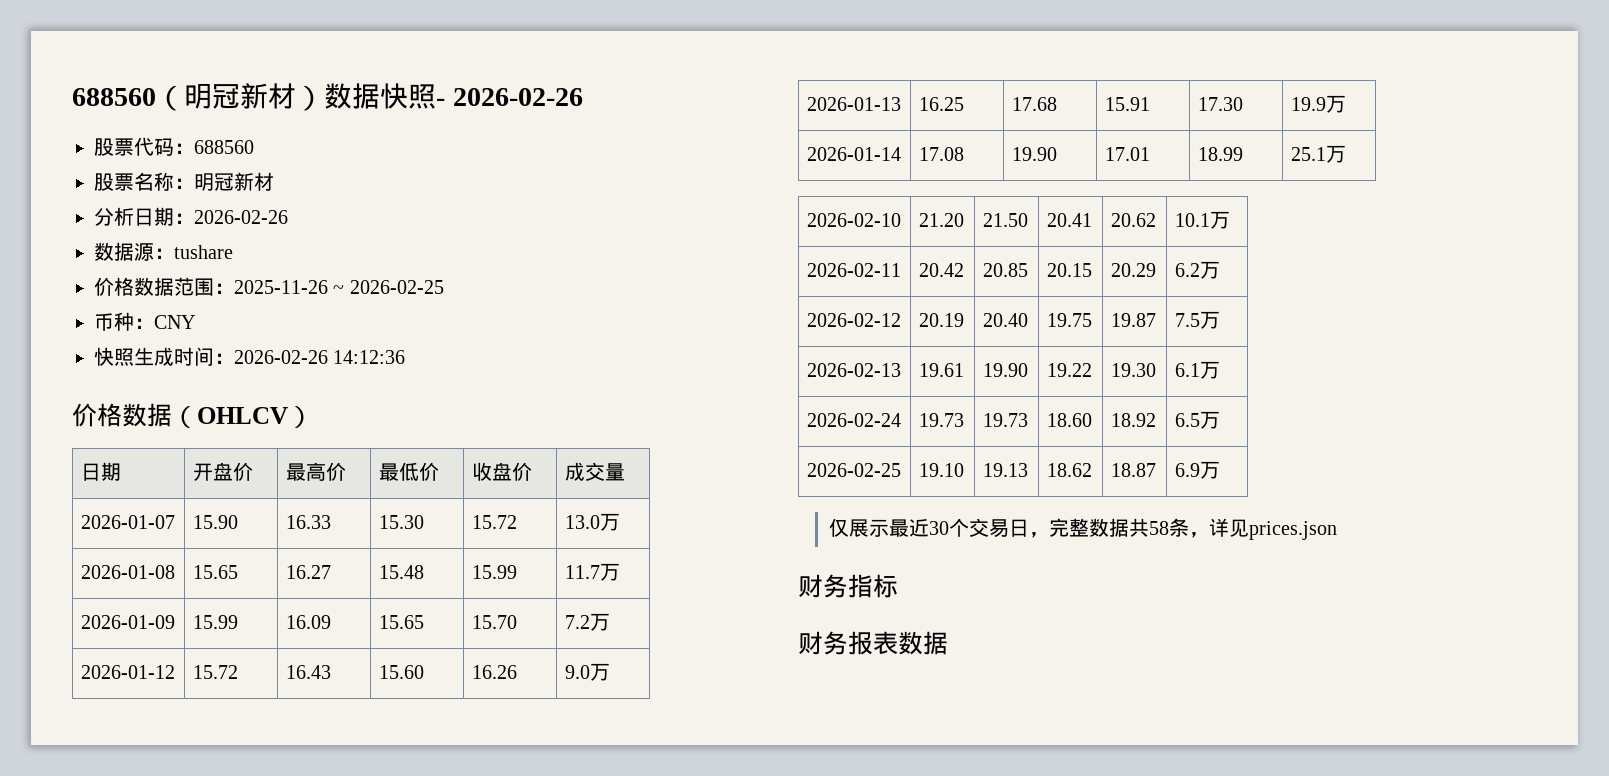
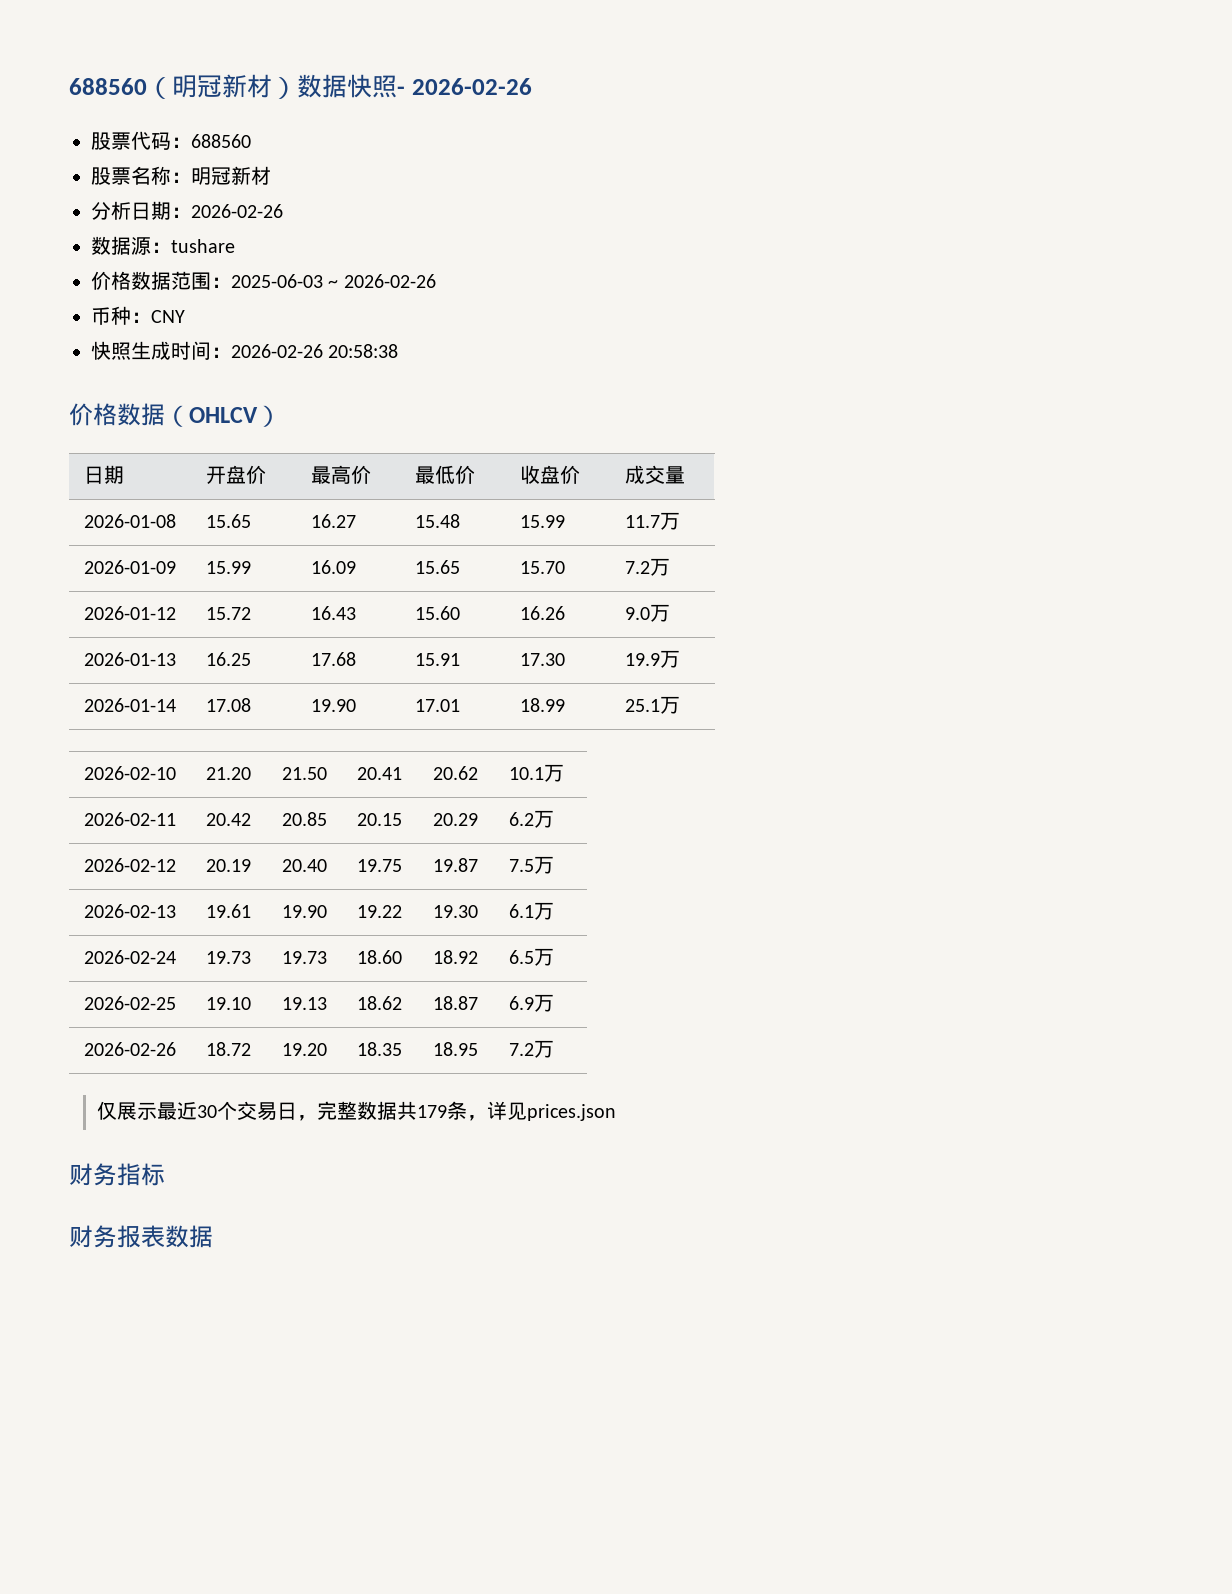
- 价格数据范围：2025-11-26 ~ 2026-02-25
+ 价格数据范围：2025-06-03 ~ 2026-02-26
- 快照生成时间：2026-02-26 14:12:36
+ 快照生成时间：2026-02-26 20:58:38
- 2026-01-07 | 15.90 | 16.33 | 15.30 | 15.72 | 13.0万
+ 2026-02-26 | 18.72 | 19.20 | 18.35 | 18.95 | 7.2万
- 仅展示最近30个交易日，完整数据共58条，详见prices.json
+ 仅展示最近30个交易日，完整数据共179条，详见prices.json

